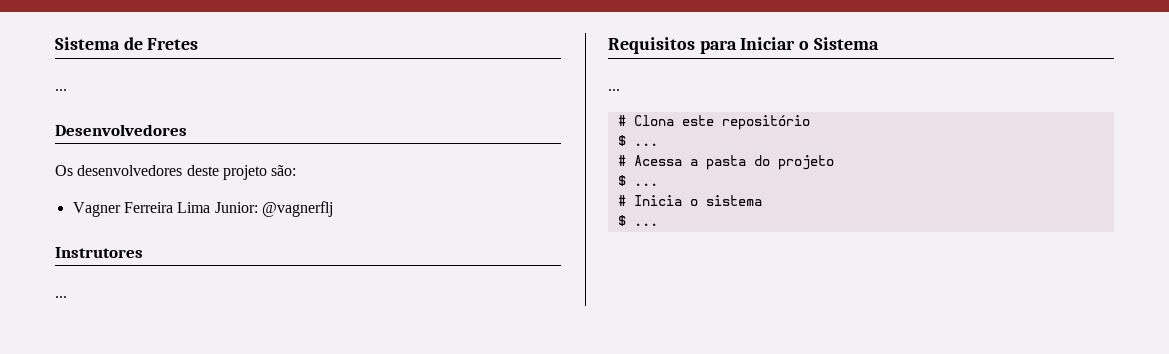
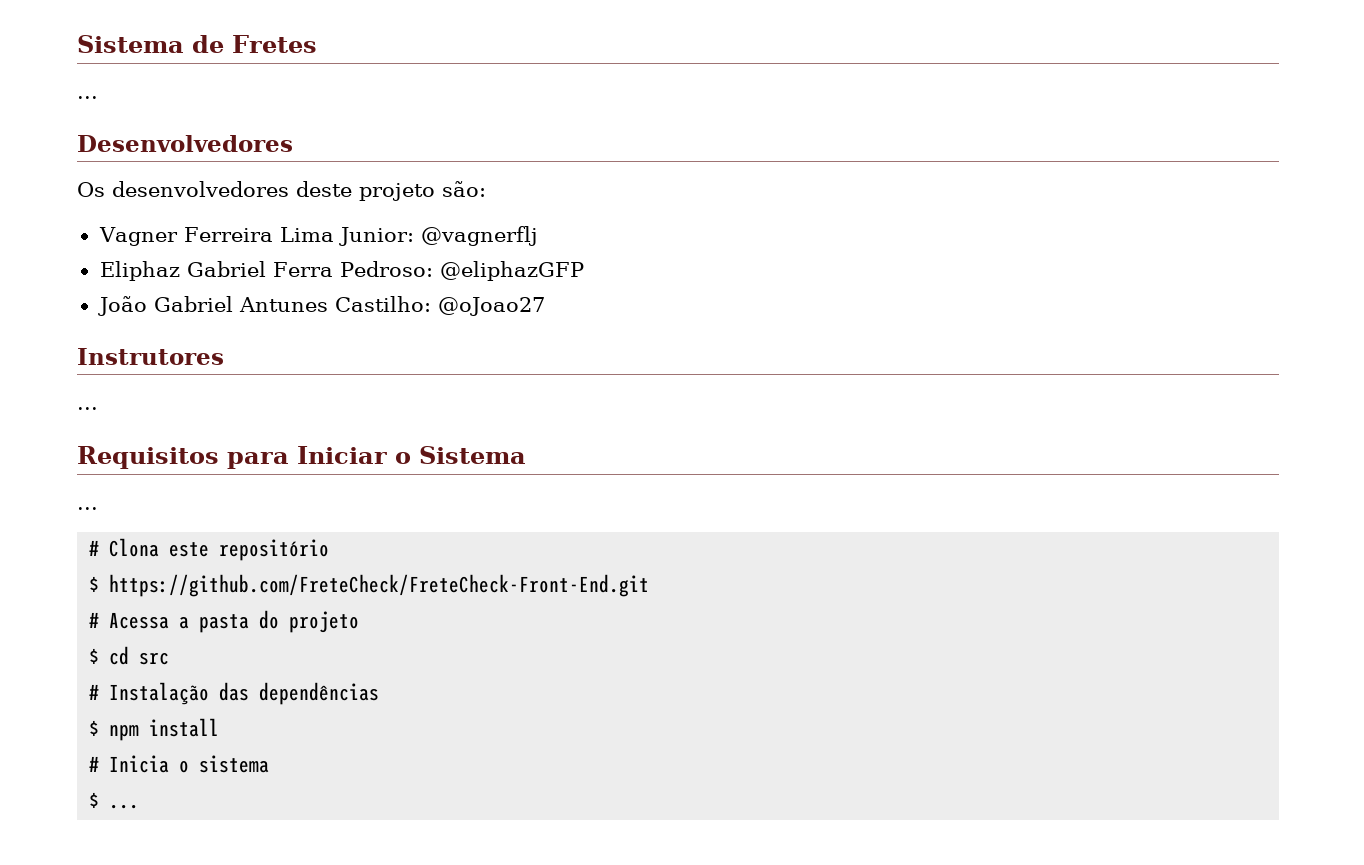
+ Eliphaz Gabriel Ferra Pedroso: @eliphazGFP
+ João Gabriel Antunes Castilho: @oJoao27
  # Clona este repositório
- $ ...
+ $ https://github.com/FreteCheck/FreteCheck-Front-End.git
  # Acessa a pasta do projeto
- $ ...
+ $ cd src
+ # Instalação das dependências
+ $ npm install

